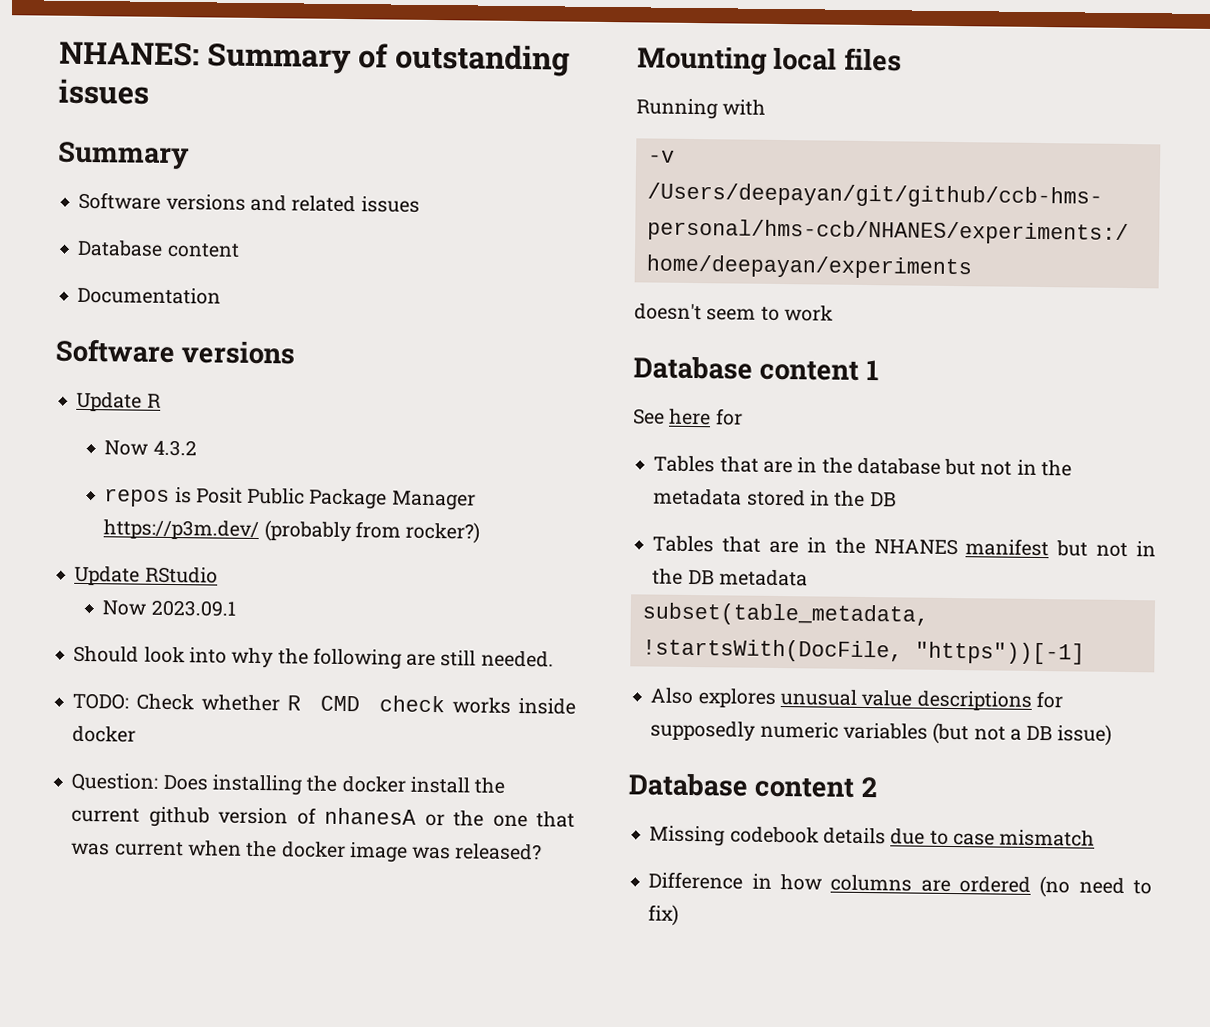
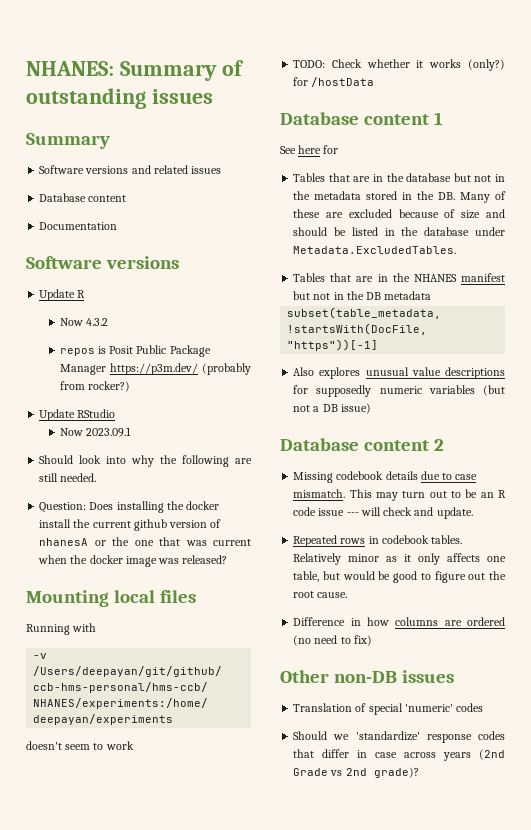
- TODO: Check whether R CMD check works inside docker
+ TODO: Check whether it works (only?) for /hostData
- Tables that are in the database but not in the metadata stored in the DB
+ Tables that are in the database but not in the metadata stored in the DB. Many of these are excluded because of size and should be listed in the database under Metadata.ExcludedTables.
- Missing codebook details due to case mismatch
+ Missing codebook details due to case mismatch. This may turn out to be an R code issue --- will check and update.
+ Repeated rows in codebook tables. Relatively minor as it only affects one table, but would be good to figure out the root cause.
+ Other non-DB issues
+ Translation of special 'numeric' codes
+ Should we 'standardize' response codes that differ in case across years (2nd Grade vs 2nd grade)?

